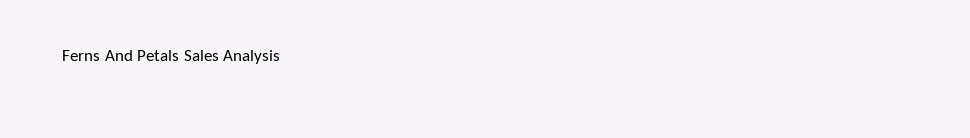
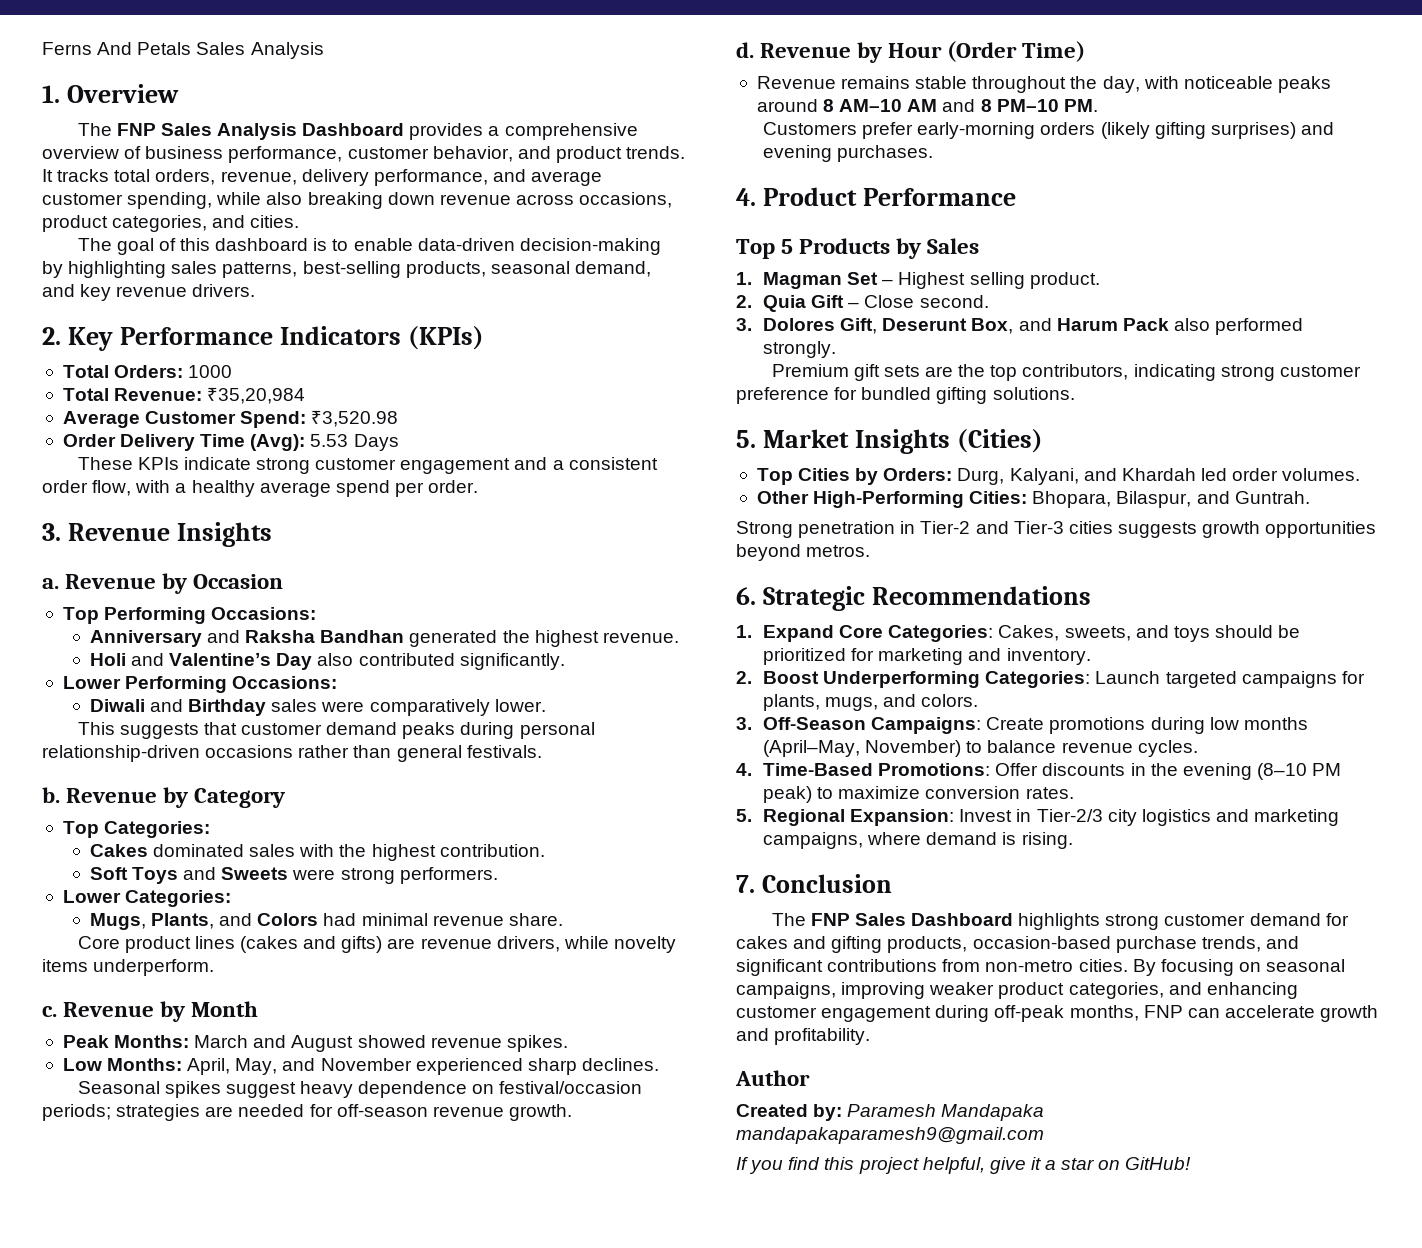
+ 1. Overview
+ The FNP Sales Analysis Dashboard provides a comprehensive overview of business performance, customer behavior, and product trends. It tracks total orders, revenue, delivery performance, and average customer spending, while also breaking down revenue across occasions, product categories, and cities.
+ The goal of this dashboard is to enable data-driven decision-making by highlighting sales patterns, best-selling products, seasonal demand, and key revenue drivers.
+ 2. Key Performance Indicators (KPIs)
+ Total Orders: 1000
+ Total Revenue: ₹35,20,984
+ Average Customer Spend: ₹3,520.98
+ Order Delivery Time (Avg): 5.53 Days
+ These KPIs indicate strong customer engagement and a consistent order flow, with a healthy average spend per order.
+ 3. Revenue Insights
+ a. Revenue by Occasion
+ Top Performing Occasions:
+ Anniversary and Raksha Bandhan generated the highest revenue.
+ Holi and Valentine’s Day also contributed significantly.
+ Lower Performing Occasions:
+ Diwali and Birthday sales were comparatively lower.
+ This suggests that customer demand peaks during personal relationship-driven occasions rather than general festivals.
+ b. Revenue by Category
+ Top Categories:
+ Cakes dominated sales with the highest contribution.
+ Soft Toys and Sweets were strong performers.
+ Lower Categories:
+ Mugs, Plants, and Colors had minimal revenue share.
+ Core product lines (cakes and gifts) are revenue drivers, while novelty items underperform.
+ c. Revenue by Month
+ Peak Months: March and August showed revenue spikes.
+ Low Months: April, May, and November experienced sharp declines.
+ Seasonal spikes suggest heavy dependence on festival/occasion periods; strategies are needed for off-season revenue growth.
+ d. Revenue by Hour (Order Time)
+ Revenue remains stable throughout the day, with noticeable peaks around 8 AM–10 AM and 8 PM–10 PM.
+ Customers prefer early-morning orders (likely gifting surprises) and evening purchases.
+ 4. Product Performance
+ Top 5 Products by Sales
+ 1. Magman Set – Highest selling product.
+ 2. Quia Gift – Close second.
+ 3. Dolores Gift, Deserunt Box, and Harum Pack also performed strongly.
+ Premium gift sets are the top contributors, indicating strong customer preference for bundled gifting solutions.
+ 5. Market Insights (Cities)
+ Top Cities by Orders: Durg, Kalyani, and Khardah led order volumes.
+ Other High-Performing Cities: Bhopara, Bilaspur, and Guntrah.
+ Strong penetration in Tier-2 and Tier-3 cities suggests growth opportunities beyond metros.
+ 6. Strategic Recommendations
+ 1. Expand Core Categories: Cakes, sweets, and toys should be prioritized for marketing and inventory.
+ 2. Boost Underperforming Categories: Launch targeted campaigns for plants, mugs, and colors.
+ 3. Off-Season Campaigns: Create promotions during low months (April–May, November) to balance revenue cycles.
+ 4. Time-Based Promotions: Offer discounts in the evening (8–10 PM peak) to maximize conversion rates.
+ 5. Regional Expansion: Invest in Tier-2/3 city logistics and marketing campaigns, where demand is rising.
+ 7. Conclusion
+ The FNP Sales Dashboard highlights strong customer demand for cakes and gifting products, occasion-based purchase trends, and significant contributions from non-metro cities. By focusing on seasonal campaigns, improving weaker product categories, and enhancing customer engagement during off-peak months, FNP can accelerate growth and profitability.
+ Author
+ Created by: Paramesh Mandapaka
+ mandapakaparamesh9@gmail.com
+ If you find this project helpful, give it a star on GitHub!

